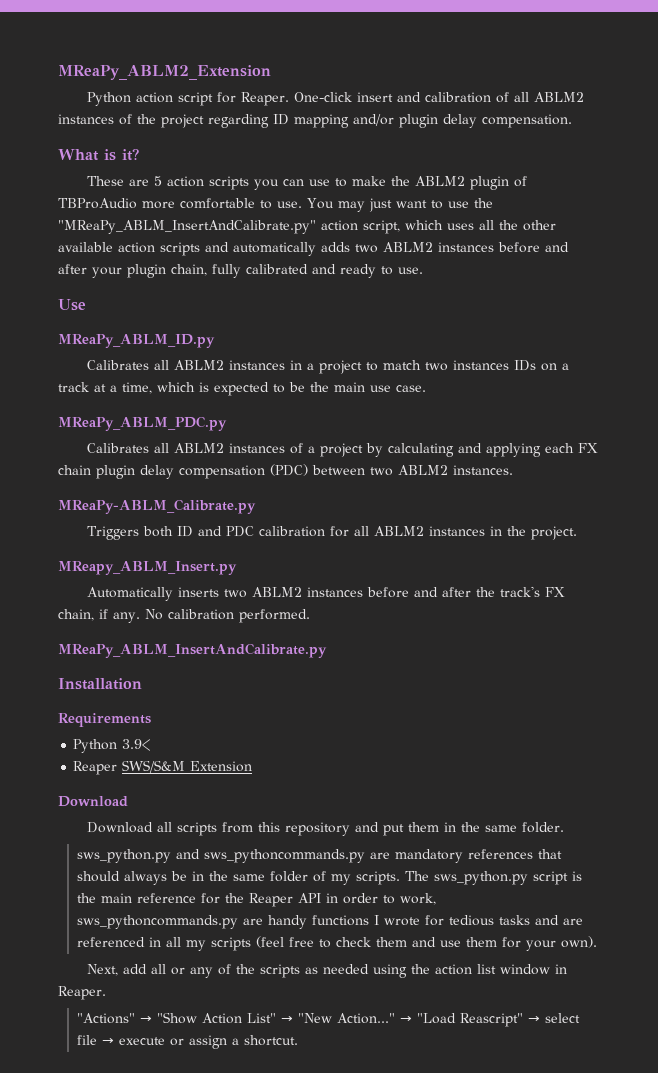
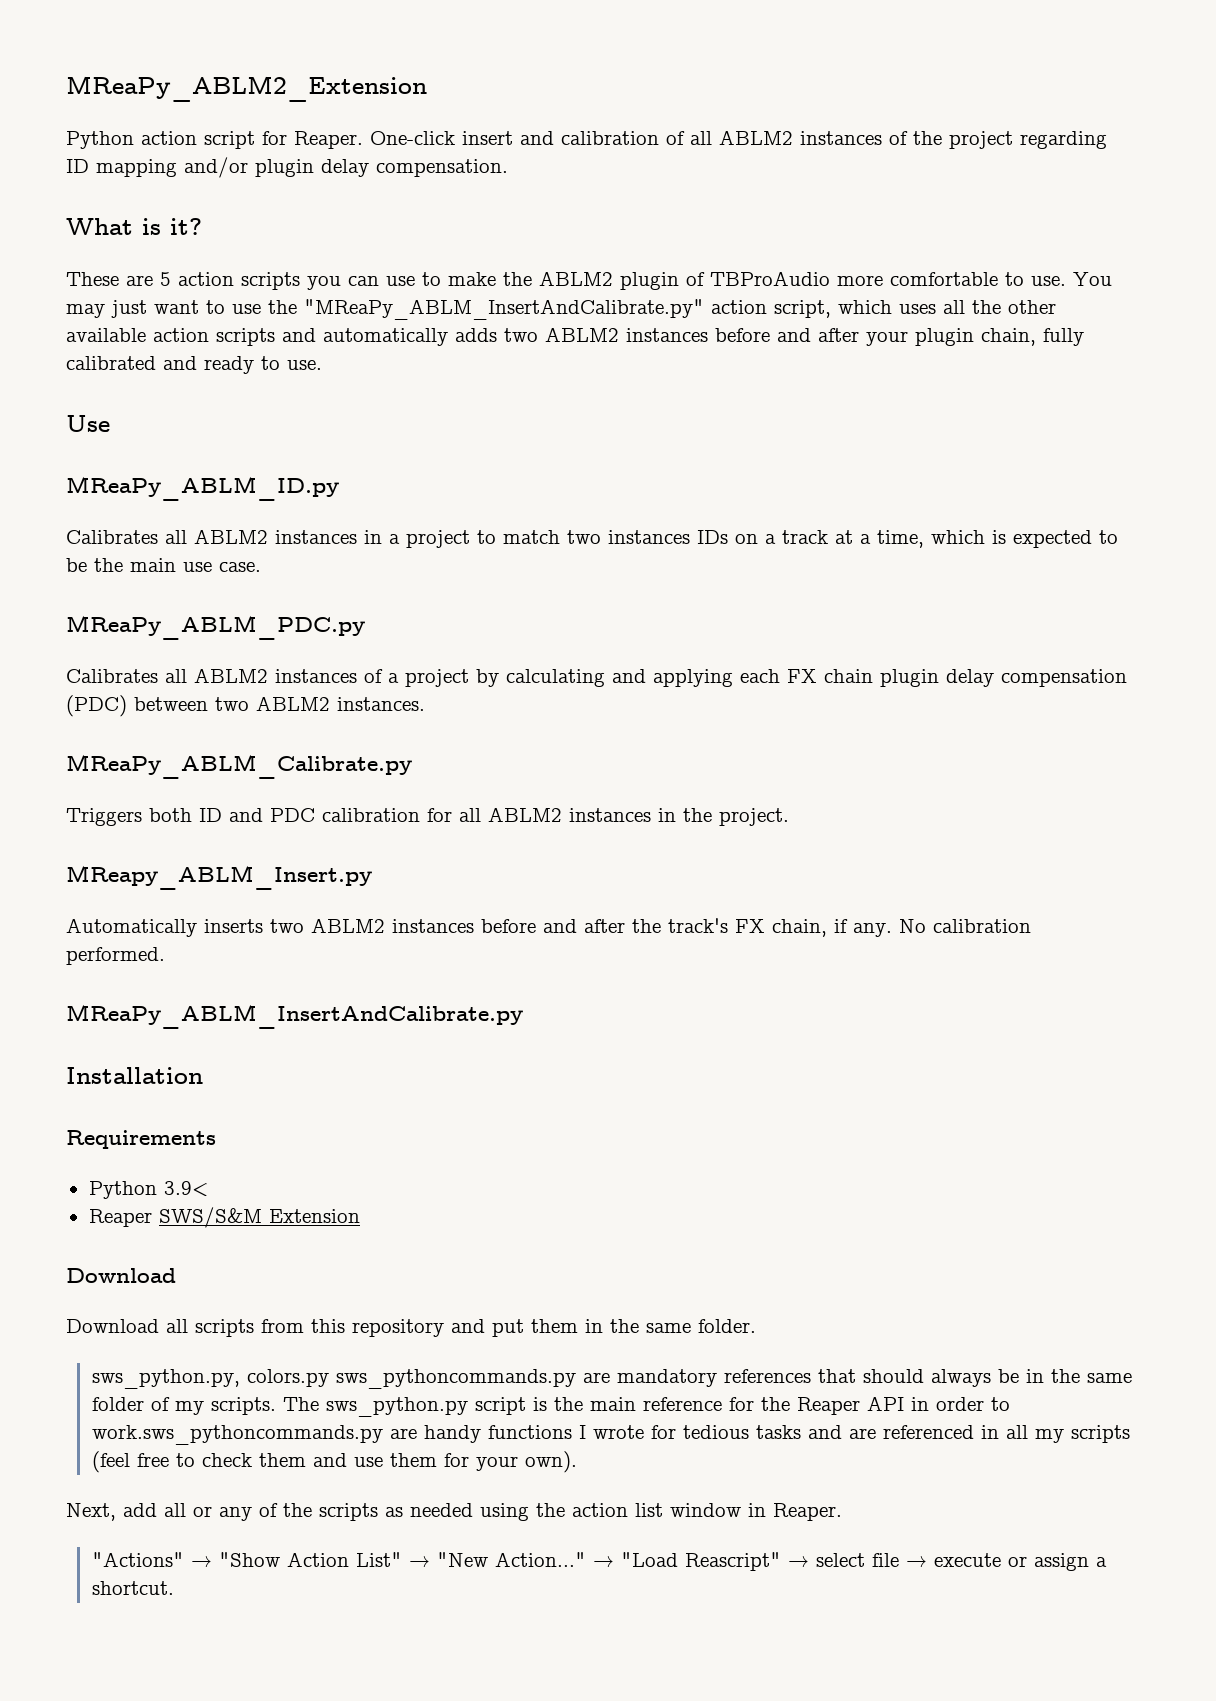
- MReaPy-ABLM_Calibrate.py
+ MReaPy_ABLM_Calibrate.py
- sws_python.py and sws_pythoncommands.py are mandatory references that should always be in the same folder of my scripts.
+ sws_python.py, colors.py sws_pythoncommands.py are mandatory references that should always be in the same folder of my scripts.
- The sws_python.py script is the main reference for the Reaper API in order to work, sws_pythoncommands.py are handy functions I wrote for tedious tasks and are referenced in all my scripts (feel free to check them and use them for your own).
+ The sws_python.py script is the main reference for the Reaper API in order to work.sws_pythoncommands.py are handy functions I wrote for tedious tasks and are referenced in all my scripts (feel free to check them and use them for your own).

